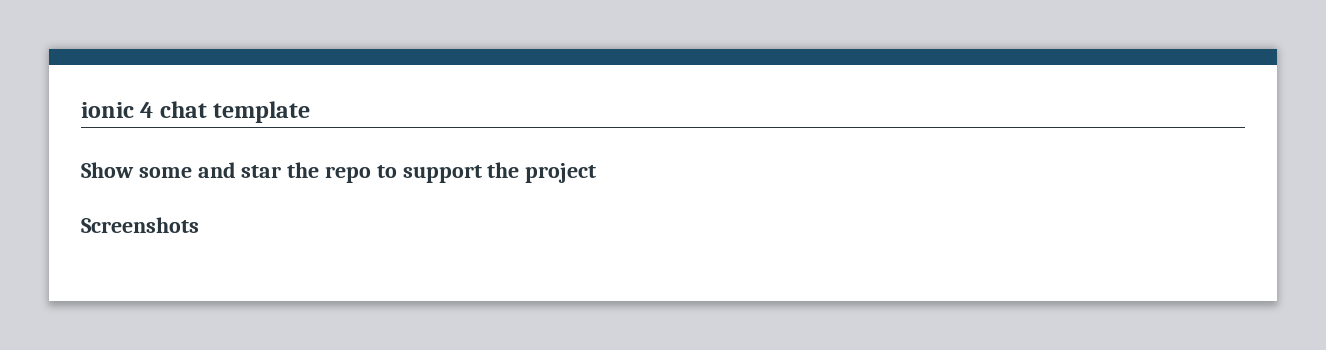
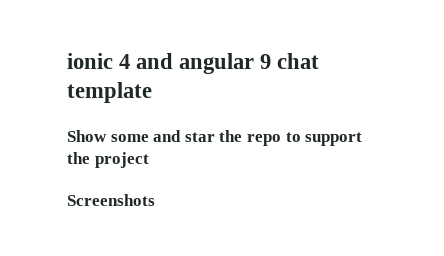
- ionic 4 chat template
+ ionic 4 and angular 9 chat template

